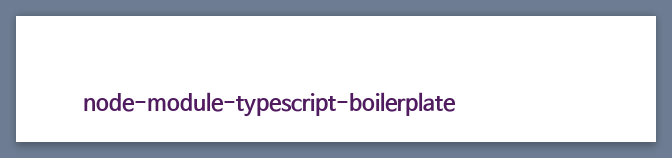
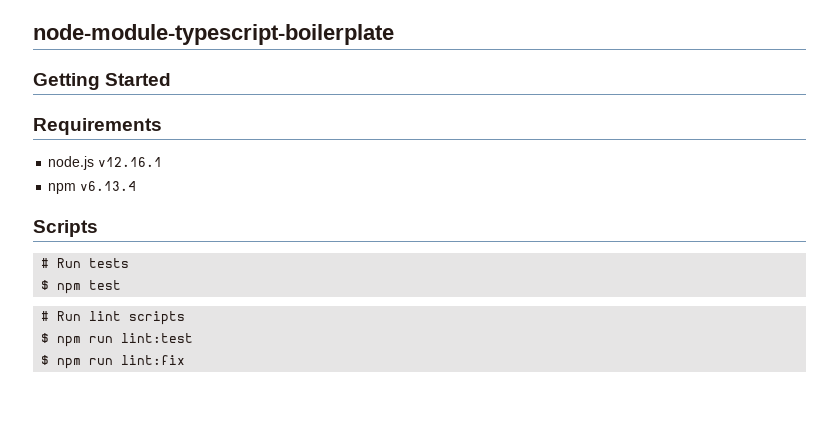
+ Getting Started
+ Requirements
+ node.js v12.16.1
+ npm v6.13.4
+ Scripts
+ # Run tests
+ $ npm test
+ # Run lint scripts
+ $ npm run lint:test
+ $ npm run lint:fix

